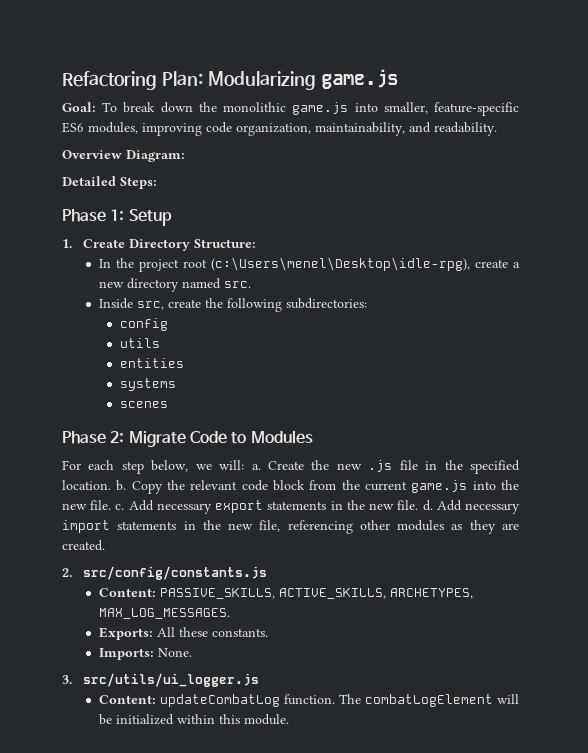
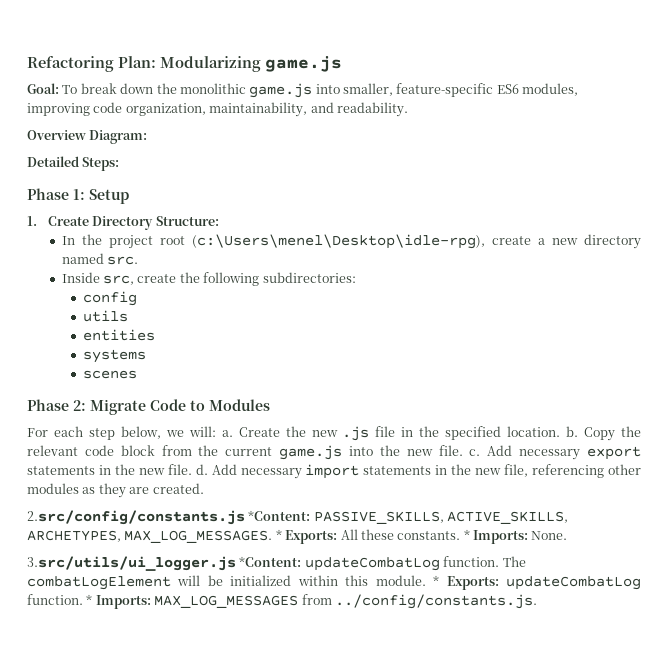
- 2. src/config/constants.js
- Content: PASSIVE_SKILLS, ACTIVE_SKILLS, ARCHETYPES, MAX_LOG_MESSAGES.
- Exports: All these constants.
- Imports: None.
+ 2.src/config/constants.js *Content: PASSIVE_SKILLS, ACTIVE_SKILLS, ARCHETYPES, MAX_LOG_MESSAGES. * Exports: All these constants. * Imports: None.
- 3. src/utils/ui_logger.js
- Content: updateCombatLog function.
+ 3.src/utils/ui_logger.js *Content: updateCombatLog function.
+ * Exports: updateCombatLog function. * Imports: MAX_LOG_MESSAGES from ../config/constants.js.

